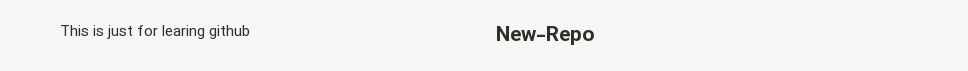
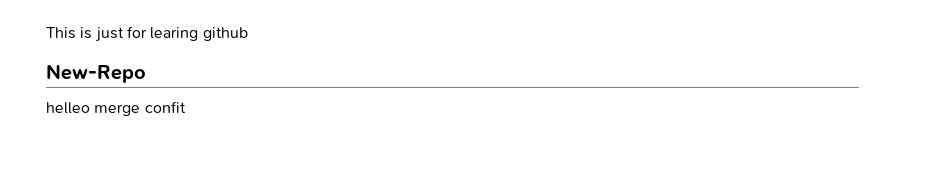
+ helleo merge confit

